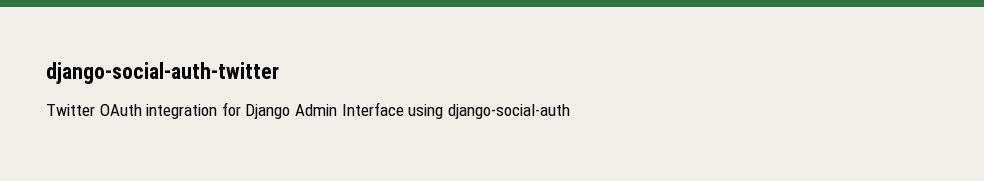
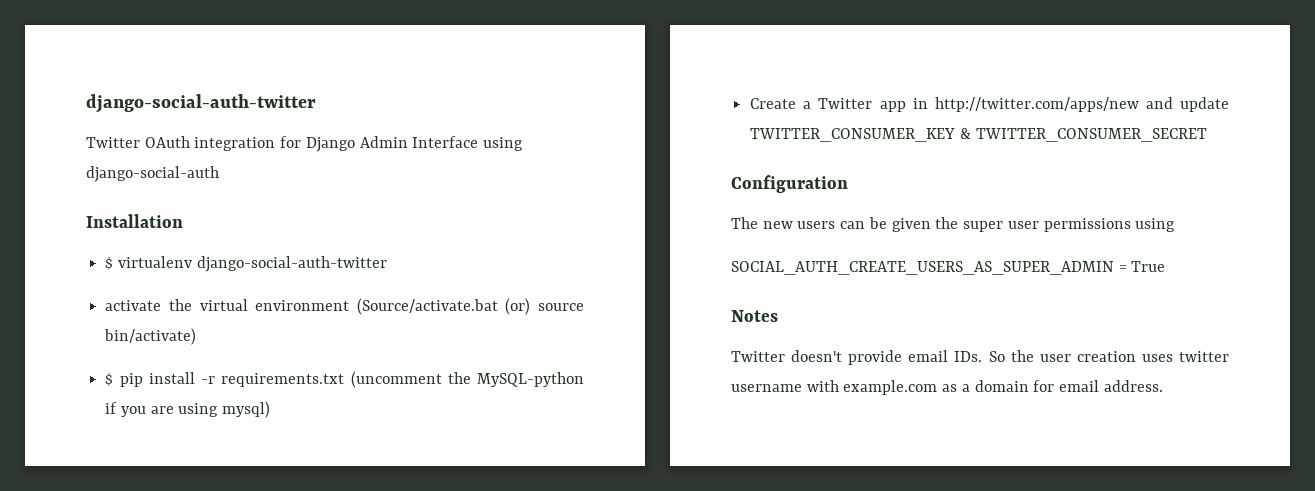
+ Installation
+ $ virtualenv django-social-auth-twitter
+ activate the virtual environment (Source/activate.bat (or) source bin/activate)
+ $ pip install -r requirements.txt (uncomment the MySQL-python if you are using mysql)
+ Create a Twitter app in http://twitter.com/apps/new and update TWITTER_CONSUMER_KEY & TWITTER_CONSUMER_SECRET
+ Configuration
+ The new users can be given the super user permissions using
+ SOCIAL_AUTH_CREATE_USERS_AS_SUPER_ADMIN = True
+ Notes
+ Twitter doesn't provide email IDs. So the user creation uses twitter username with example.com as a domain for email address.

